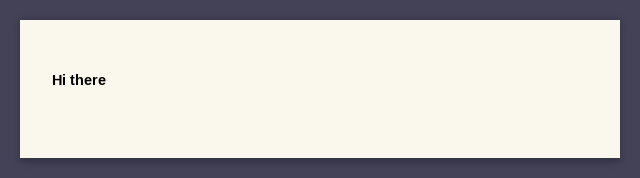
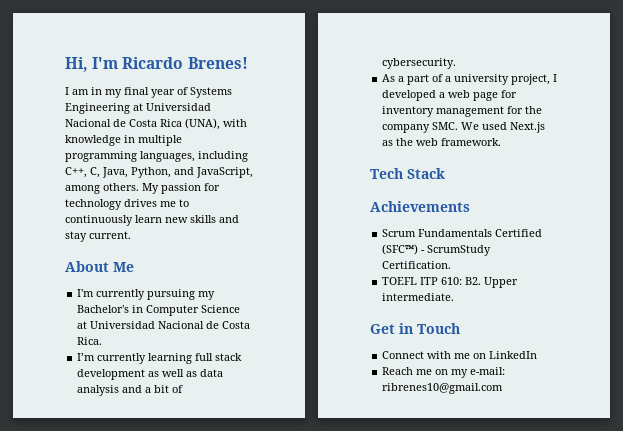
- Hi there
+ Hi, I'm Ricardo Brenes!
+ I am in my final year of Systems Engineering at Universidad Nacional de Costa Rica (UNA), with knowledge in multiple programming languages, including C++, C, Java, Python, and JavaScript, among others. My passion for technology drives me to continuously learn new skills and stay current.
+ About Me
+ I'm currently pursuing my Bachelor's in Computer Science at Universidad Nacional de Costa Rica.
+ I’m currently learning full stack development as well as data analysis and a bit of cybersecurity.
+ As a part of a university project, I developed a web page for inventory management for the company SMC. We used Next.js as the web framework.
+ Tech Stack
+ Achievements
+ Scrum Fundamentals Certified (SFC™) - ScrumStudy Certification.
+ TOEFL ITP 610: B2. Upper intermediate.
+ Get in Touch
+ Connect with me on LinkedIn
+ Reach me on my e-mail: ribrenes10@gmail.com

